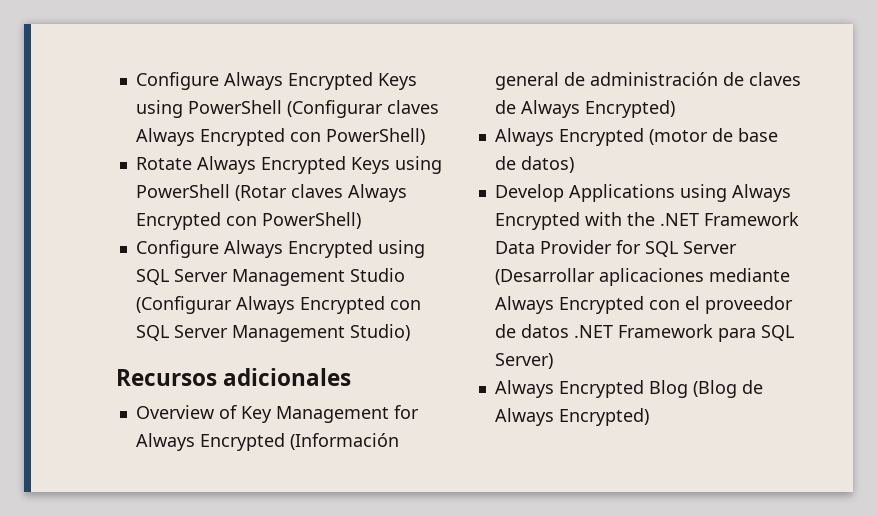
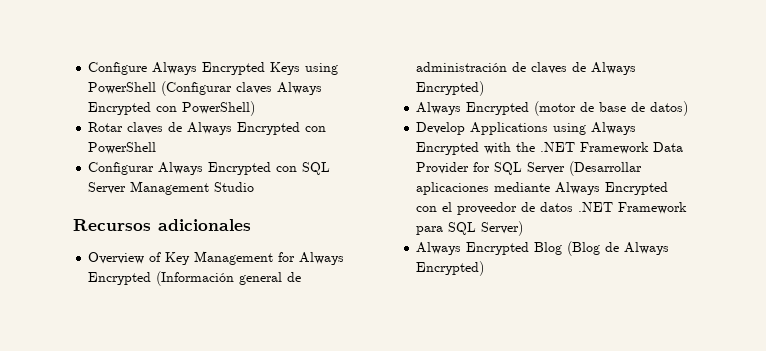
- Rotate Always Encrypted Keys using PowerShell (Rotar claves Always Encrypted con PowerShell)
- Configure Always Encrypted using SQL Server Management Studio (Configurar Always Encrypted con SQL Server Management Studio)
+ Rotar claves de Always Encrypted con PowerShell
+ Configurar Always Encrypted con SQL Server Management Studio

